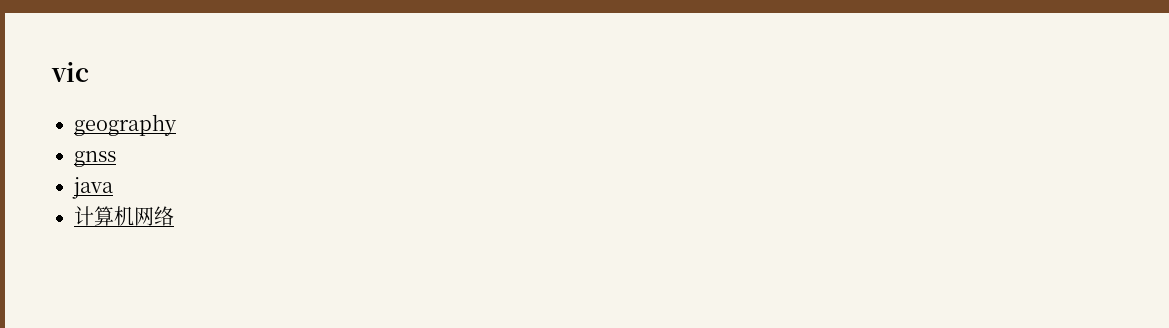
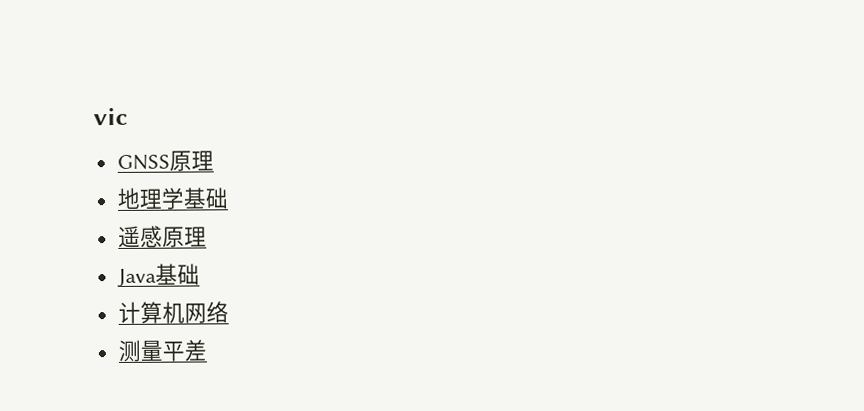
- geography
- gnss
- java
+ GNSS原理
+ 地理学基础
+ 遥感原理
+ Java基础
+ 测量平差

